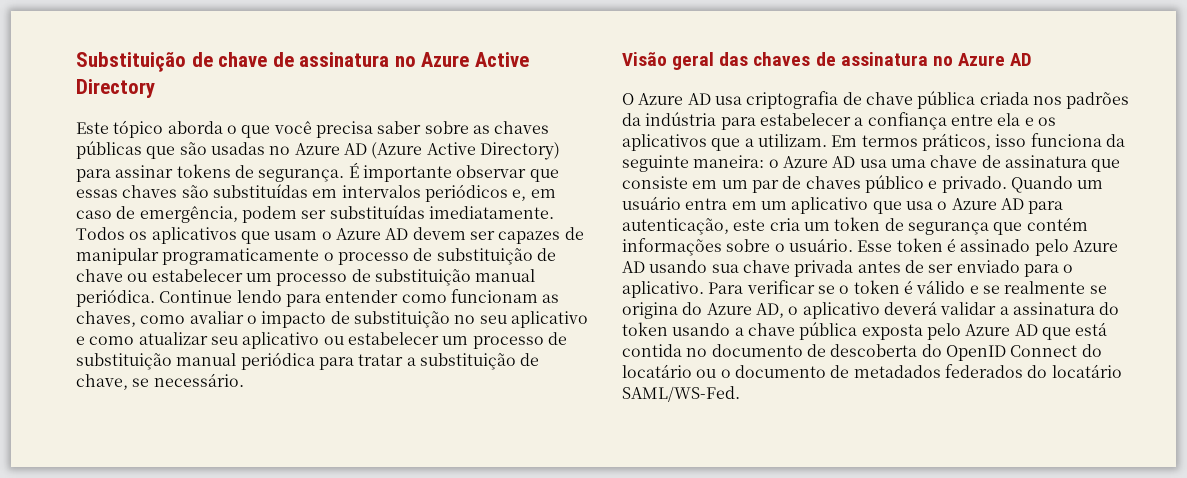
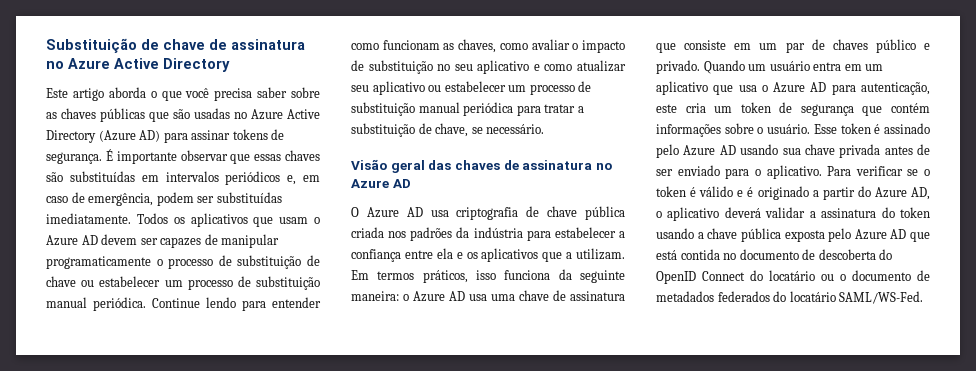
- Este tópico aborda o que você precisa saber sobre as chaves públicas que são usadas no Azure AD (Azure Active Directory) para assinar tokens de segurança.
+ Este artigo aborda o que você precisa saber sobre as chaves públicas que são usadas no Azure Active Directory (Azure AD) para assinar tokens de segurança.
- Para verificar se o token é válido e se realmente se origina do Azure AD, o aplicativo deverá validar a assinatura do token usando a chave pública exposta pelo Azure AD que está contida no documento de descoberta do OpenID Connect do locatário ou o documento de metadados federados do locatário SAML/WS-Fed.
+ Para verificar se o token é válido e é originado a partir do Azure AD, o aplicativo deverá validar a assinatura do token usando a chave pública exposta pelo Azure AD que está contida no documento de descoberta do OpenID Connect do locatário ou o documento de metadados federados do locatário SAML/WS-Fed.

